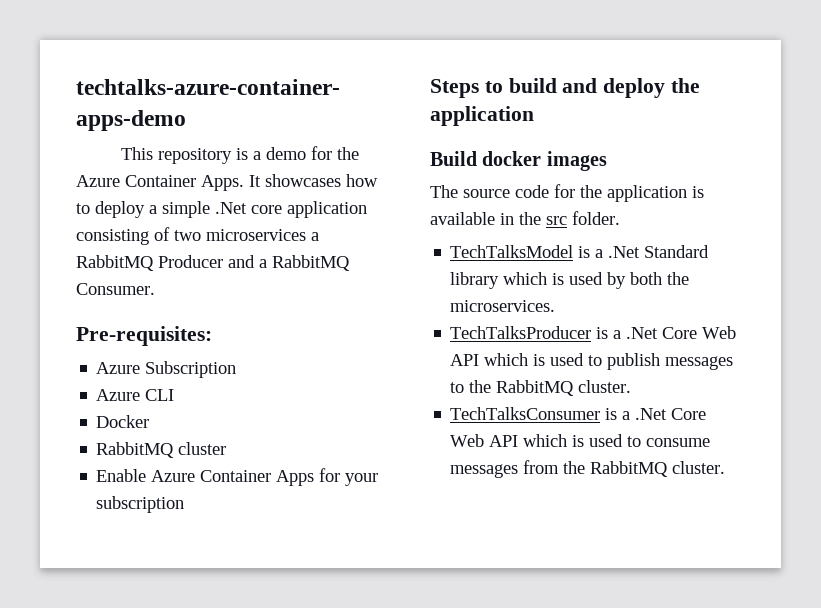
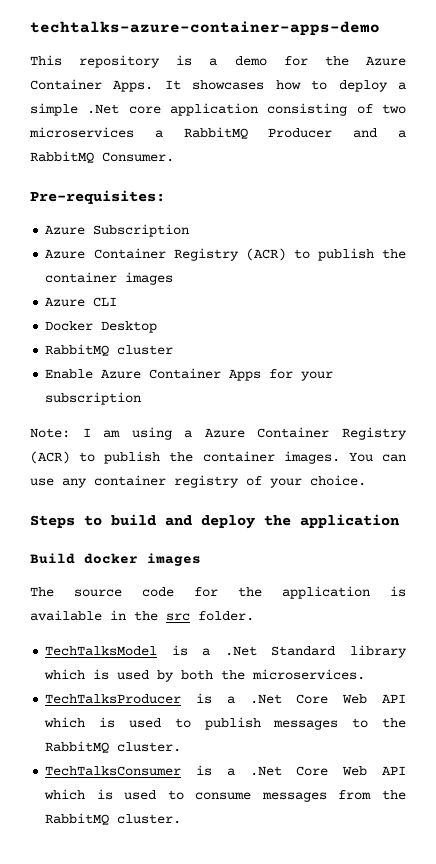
+ Azure Container Registry (ACR) to publish the container images
- Docker
+ Docker Desktop
+ Note: I am using a Azure Container Registry (ACR) to publish the container images. You can use any container registry of your choice.

